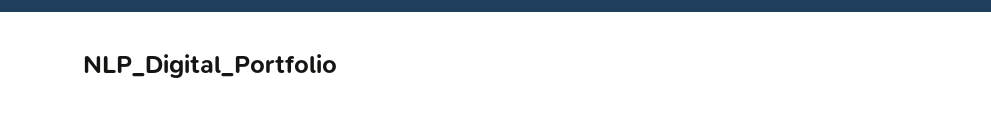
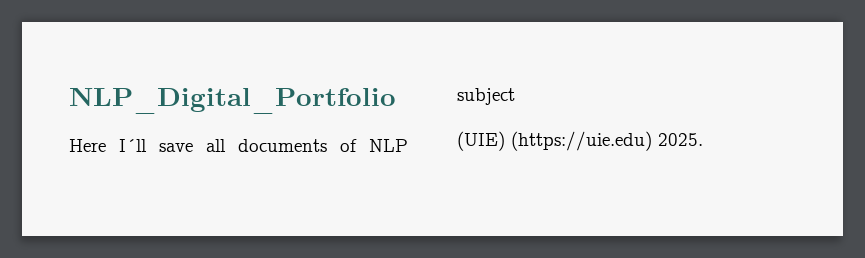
+ Here I´ll save all documents of NLP subject
+ (UIE) (https://uie.edu) 2025.

